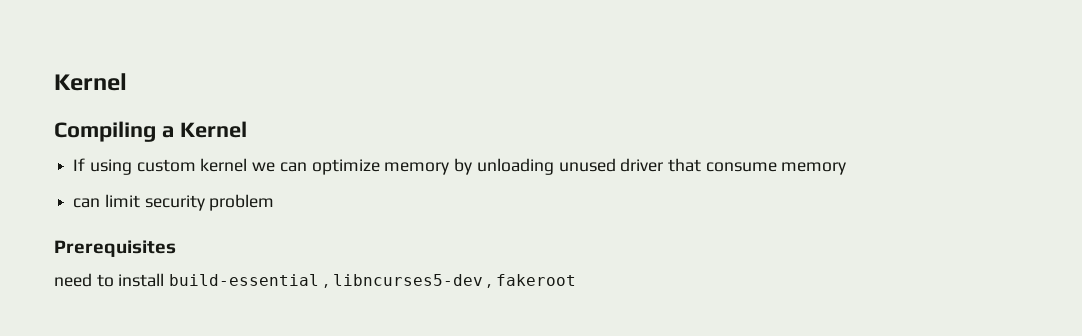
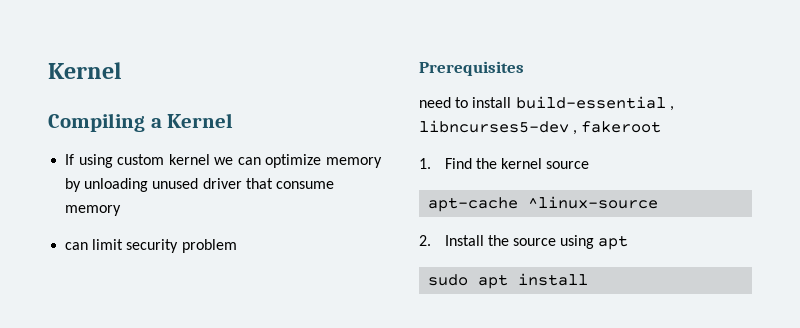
+ 1. Find the kernel source
+ apt-cache ^linux-source
+ 2. Install the source using apt
+ sudo apt install

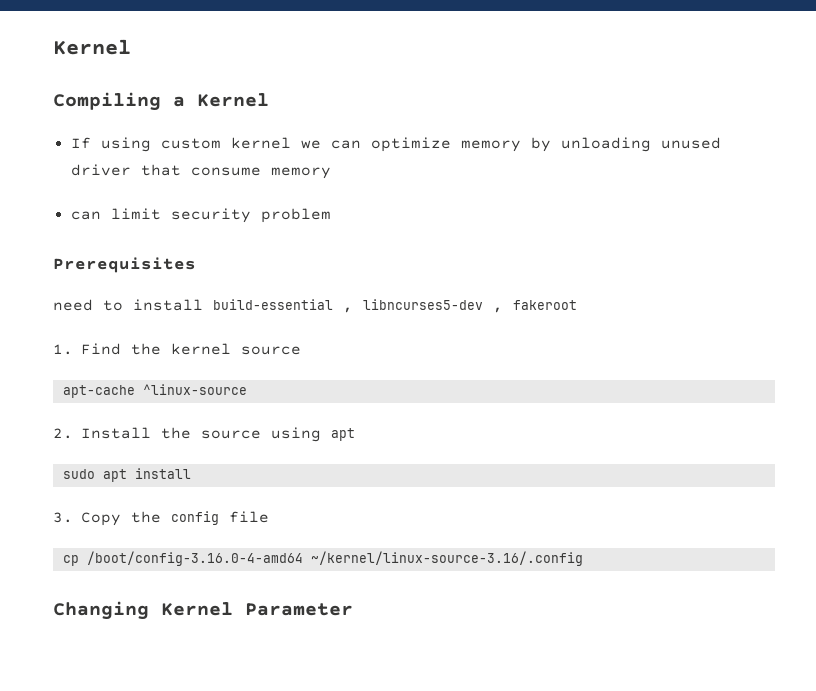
+ 3. Copy the config file
+ cp /boot/config-3.16.0-4-amd64 ~/kernel/linux-source-3.16/.config
+ Changing Kernel Parameter

